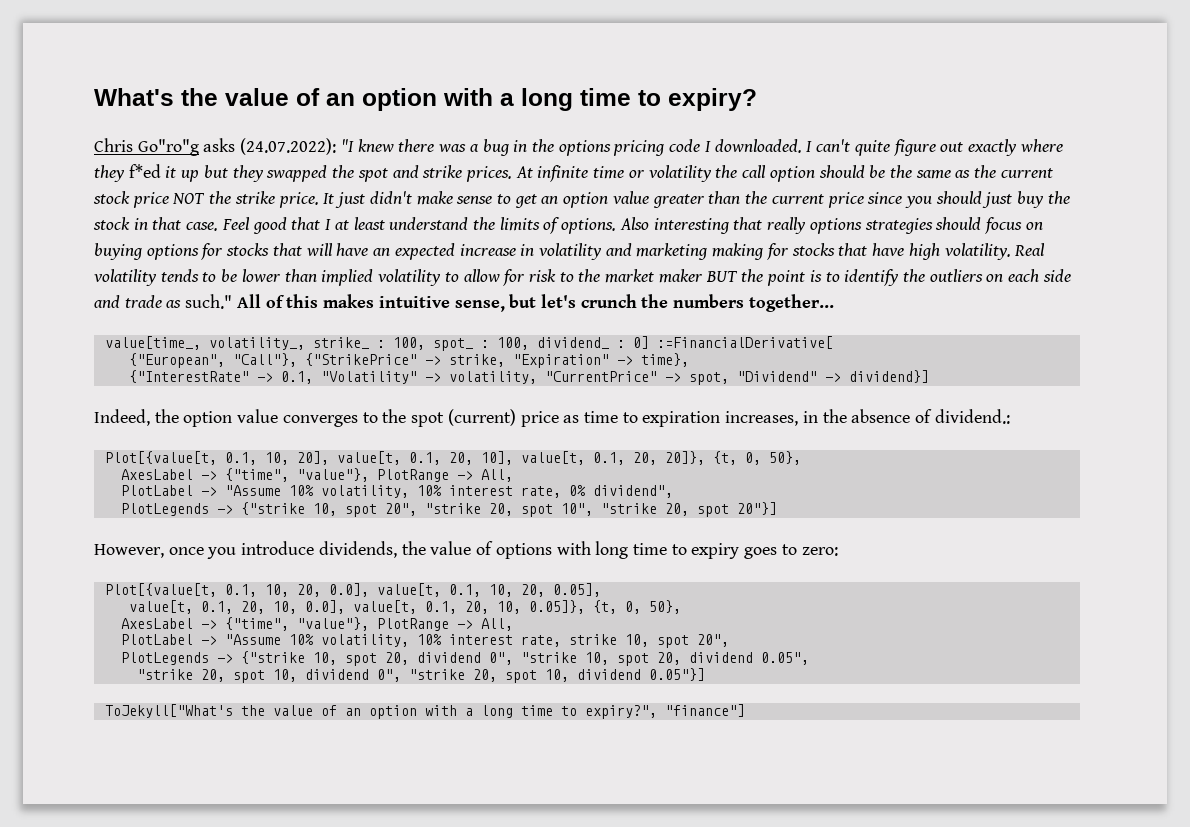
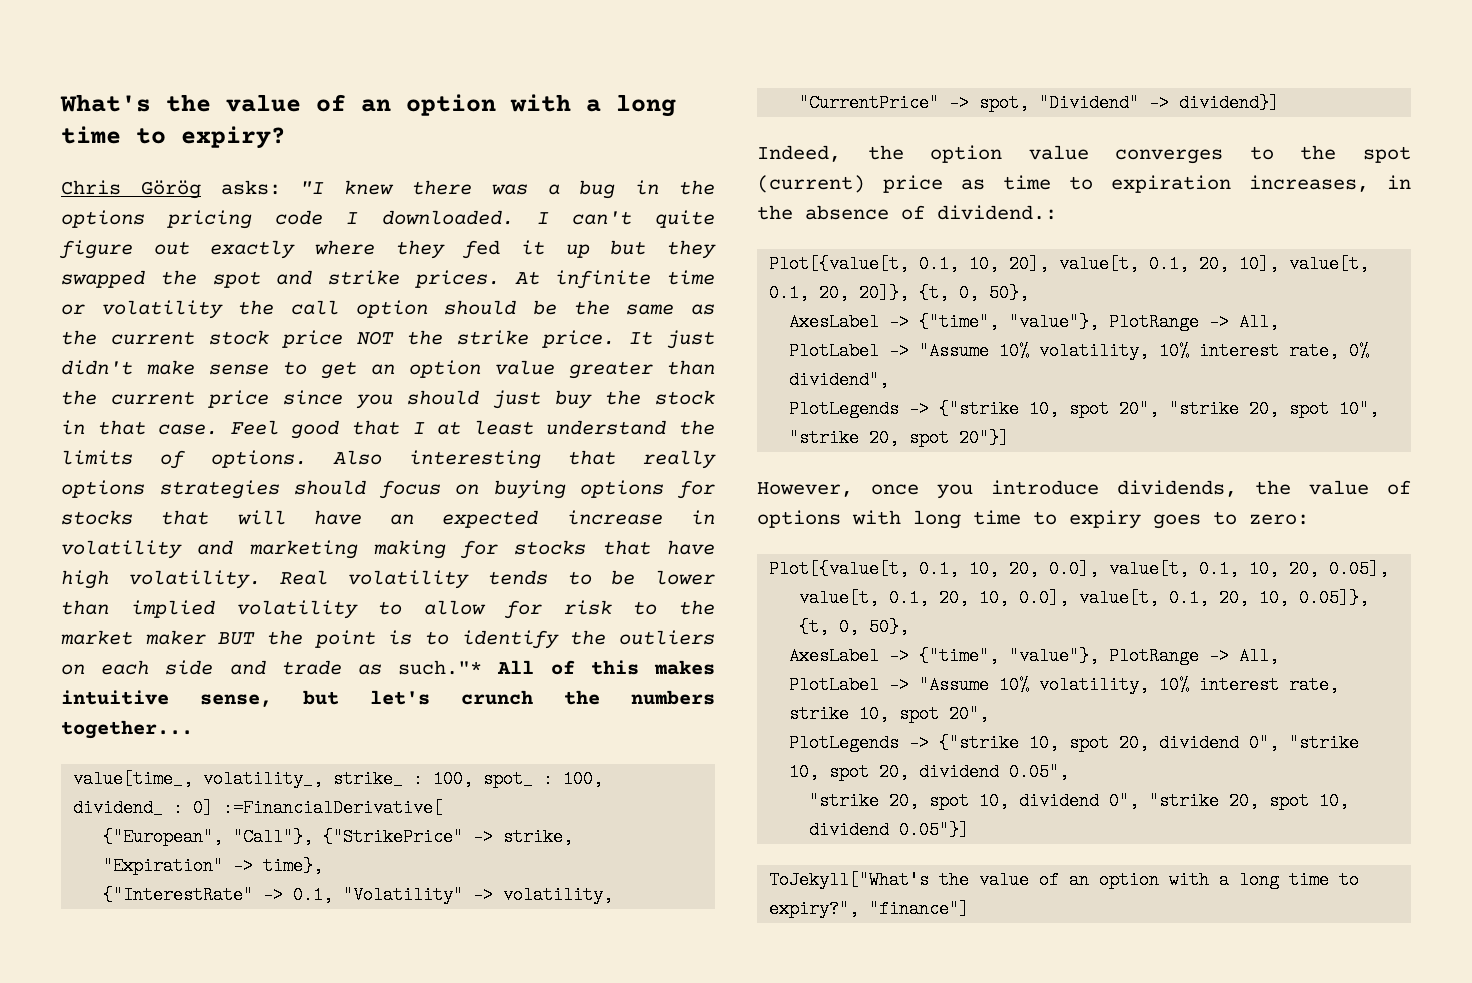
- Chris Go"ro"g asks (24.07.2022): "I knew there was a bug in the options pricing code I downloaded.
+ Chris Görög asks: "I knew there was a bug in the options pricing code I downloaded.
- I can't quite figure out exactly where they f*ed it up but they swapped the spot and strike prices.
+ I can't quite figure out exactly where they fed it up but they swapped the spot and strike prices.
- Real volatility tends to be lower than implied volatility to allow for risk to the market maker BUT the point is to identify the outliers on each side and trade as such." All of this makes intuitive sense, but let's crunch the numbers together...
+ Real volatility tends to be lower than implied volatility to allow for risk to the market maker BUT the point is to identify the outliers on each side and trade as such."* All of this makes intuitive sense, but let's crunch the numbers together...

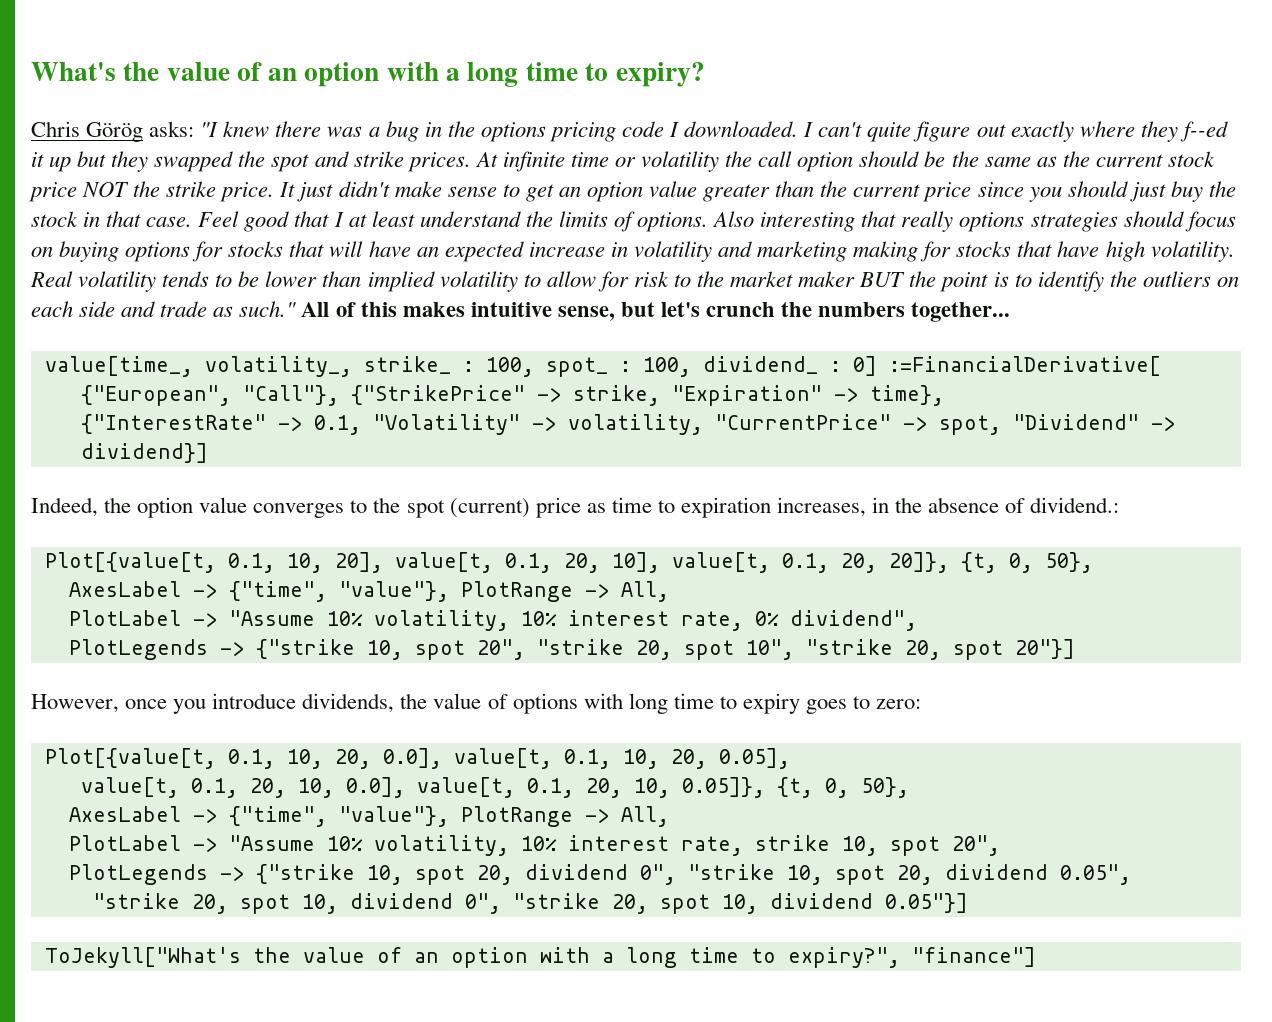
- I can't quite figure out exactly where they fed it up but they swapped the spot and strike prices.
+ I can't quite figure out exactly where they f--ed it up but they swapped the spot and strike prices.
- Real volatility tends to be lower than implied volatility to allow for risk to the market maker BUT the point is to identify the outliers on each side and trade as such."* All of this makes intuitive sense, but let's crunch the numbers together...
+ Real volatility tends to be lower than implied volatility to allow for risk to the market maker BUT the point is to identify the outliers on each side and trade as such." All of this makes intuitive sense, but let's crunch the numbers together...

